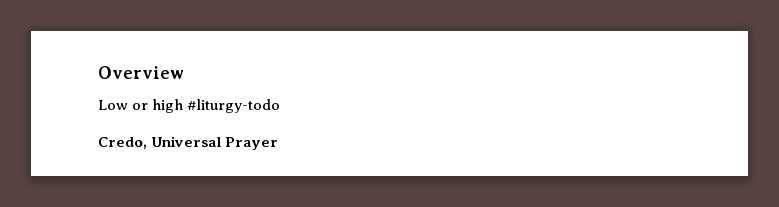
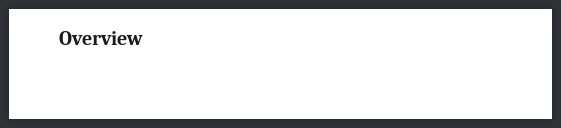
- Low or high #liturgy-todo
- Credo, Universal Prayer

